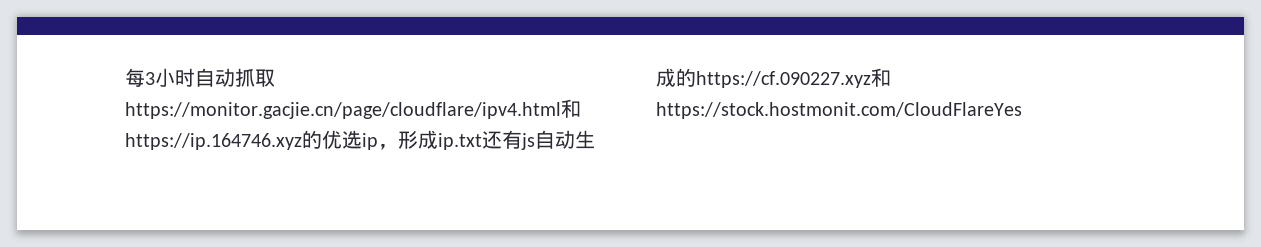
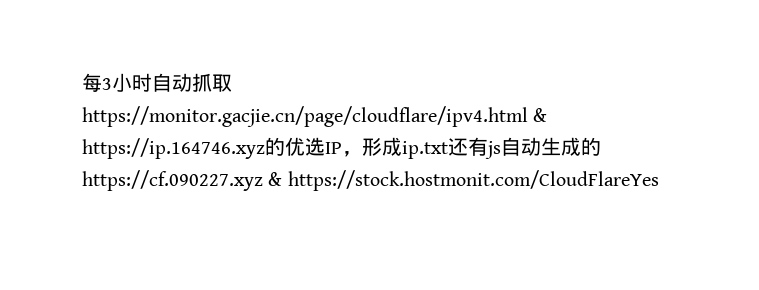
- 每3小时自动抓取https://monitor.gacjie.cn/page/cloudflare/ipv4.html和https://ip.164746.xyz的优选ip，形成ip.txt还有js自动生成的https://cf.090227.xyz和https://stock.hostmonit.com/CloudFlareYes
+ 每3小时自动抓取https://monitor.gacjie.cn/page/cloudflare/ipv4.html & https://ip.164746.xyz的优选IP，形成ip.txt还有js自动生成的https://cf.090227.xyz & https://stock.hostmonit.com/CloudFlareYes

